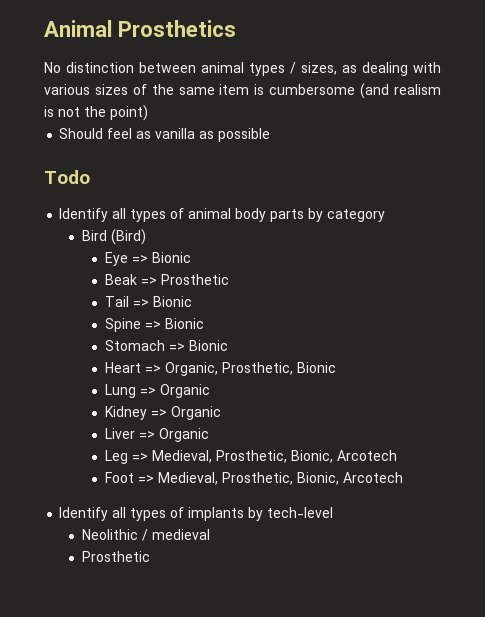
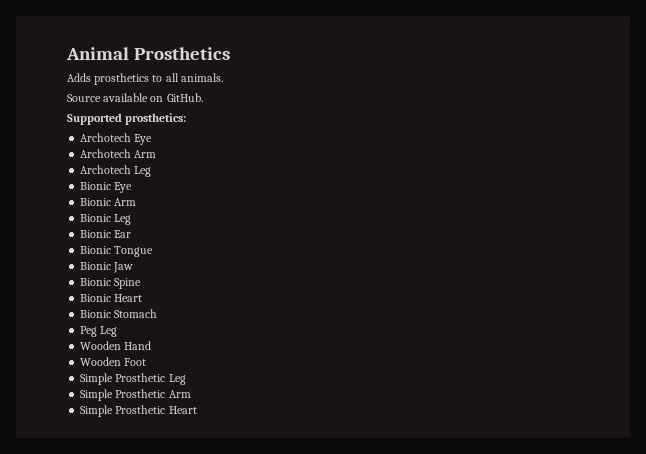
- No distinction between animal types / sizes, as dealing with various sizes of the same item is cumbersome (and realism is not the point)
- Should feel as vanilla as possible
- Todo
- Identify all types of animal body parts by category
- Bird (Bird)
- Eye => Bionic
- Beak => Prosthetic
- Tail => Bionic
- Spine => Bionic
- Stomach => Bionic
- Heart => Organic, Prosthetic, Bionic
- Lung => Organic
- Kidney => Organic
- Liver => Organic
- Leg => Medieval, Prosthetic, Bionic, Arcotech
- Foot => Medieval, Prosthetic, Bionic, Arcotech
- Identify all types of implants by tech-level
- Neolithic / medieval
- Prosthetic
+ Adds prosthetics to all animals.
+ Source available on GitHub.
+ Supported prosthetics:
+ Archotech Eye
+ Archotech Arm
+ Archotech Leg
+ Bionic Eye
+ Bionic Arm
+ Bionic Leg
+ Bionic Ear
+ Bionic Tongue
+ Bionic Jaw
+ Bionic Spine
+ Bionic Heart
+ Bionic Stomach
+ Peg Leg
+ Wooden Hand
+ Wooden Foot
+ Simple Prosthetic Leg
+ Simple Prosthetic Arm
+ Simple Prosthetic Heart

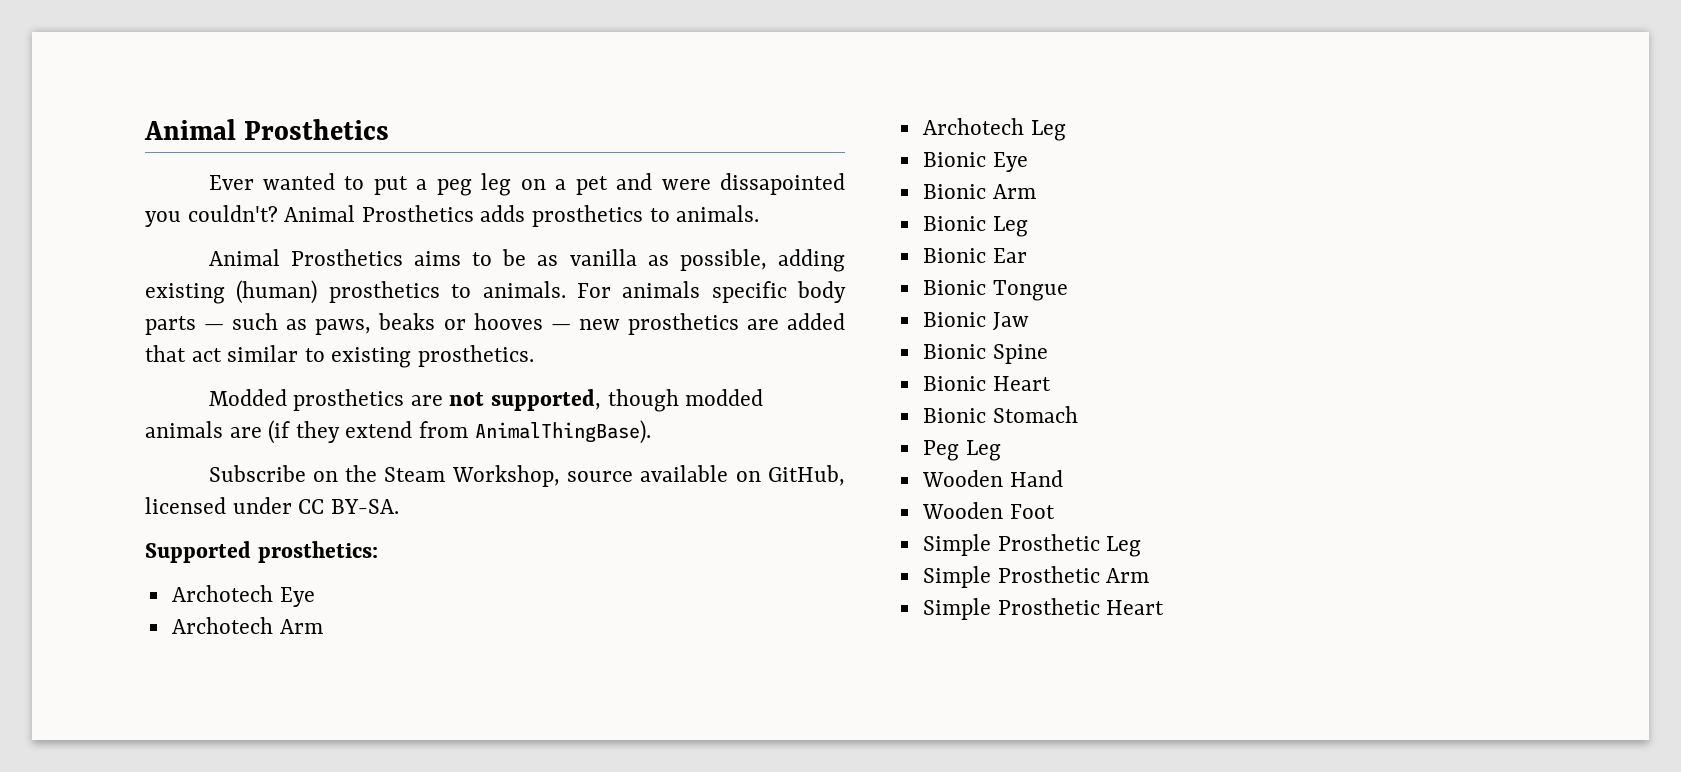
- Adds prosthetics to all animals.
+ Ever wanted to put a peg leg on a pet and were dissapointed you couldn't? Animal Prosthetics adds prosthetics to animals.
- Source available on GitHub.
+ Animal Prosthetics aims to be as vanilla as possible, adding existing (human) prosthetics to animals. For animals specific body parts — such as paws, beaks or hooves — new prosthetics are added that act similar to existing prosthetics.
+ Modded prosthetics are not supported, though modded animals are (if they extend from AnimalThingBase).
+ Subscribe on the Steam Workshop, source available on GitHub, licensed under CC BY-SA.

